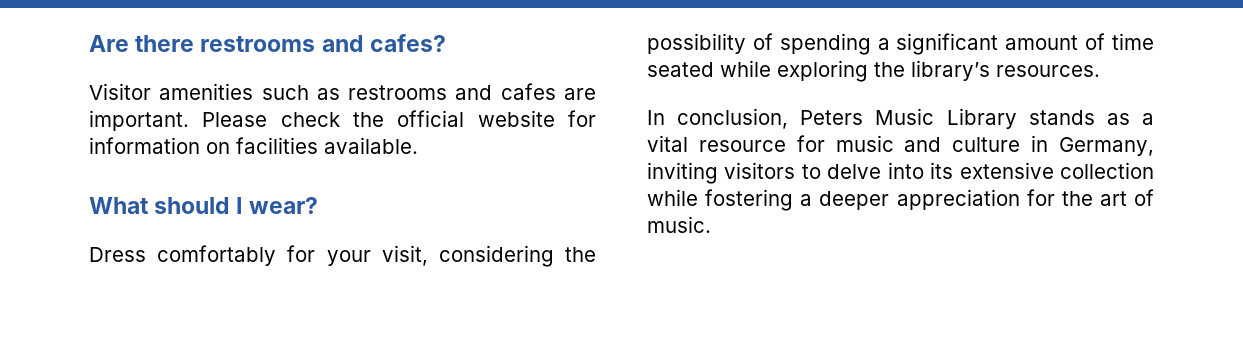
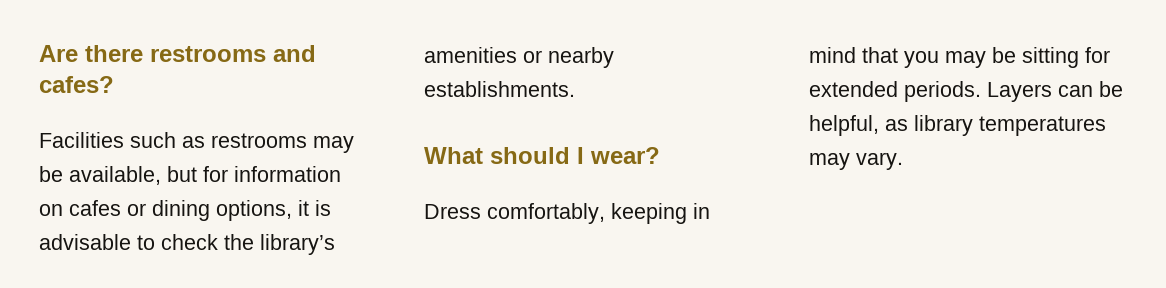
- Visitor amenities such as restrooms and cafes are important. Please check the official website for information on facilities available.
+ Facilities such as restrooms may be available, but for information on cafes or dining options, it is advisable to check the library’s amenities or nearby establishments.
- Dress comfortably for your visit, considering the possibility of spending a significant amount of time seated while exploring the library’s resources.
- In conclusion, Peters Music Library stands as a vital resource for music and culture in Germany, inviting visitors to delve into its extensive collection while fostering a deeper appreciation for the art of music.
+ Dress comfortably, keeping in mind that you may be sitting for extended periods. Layers can be helpful, as library temperatures may vary.

